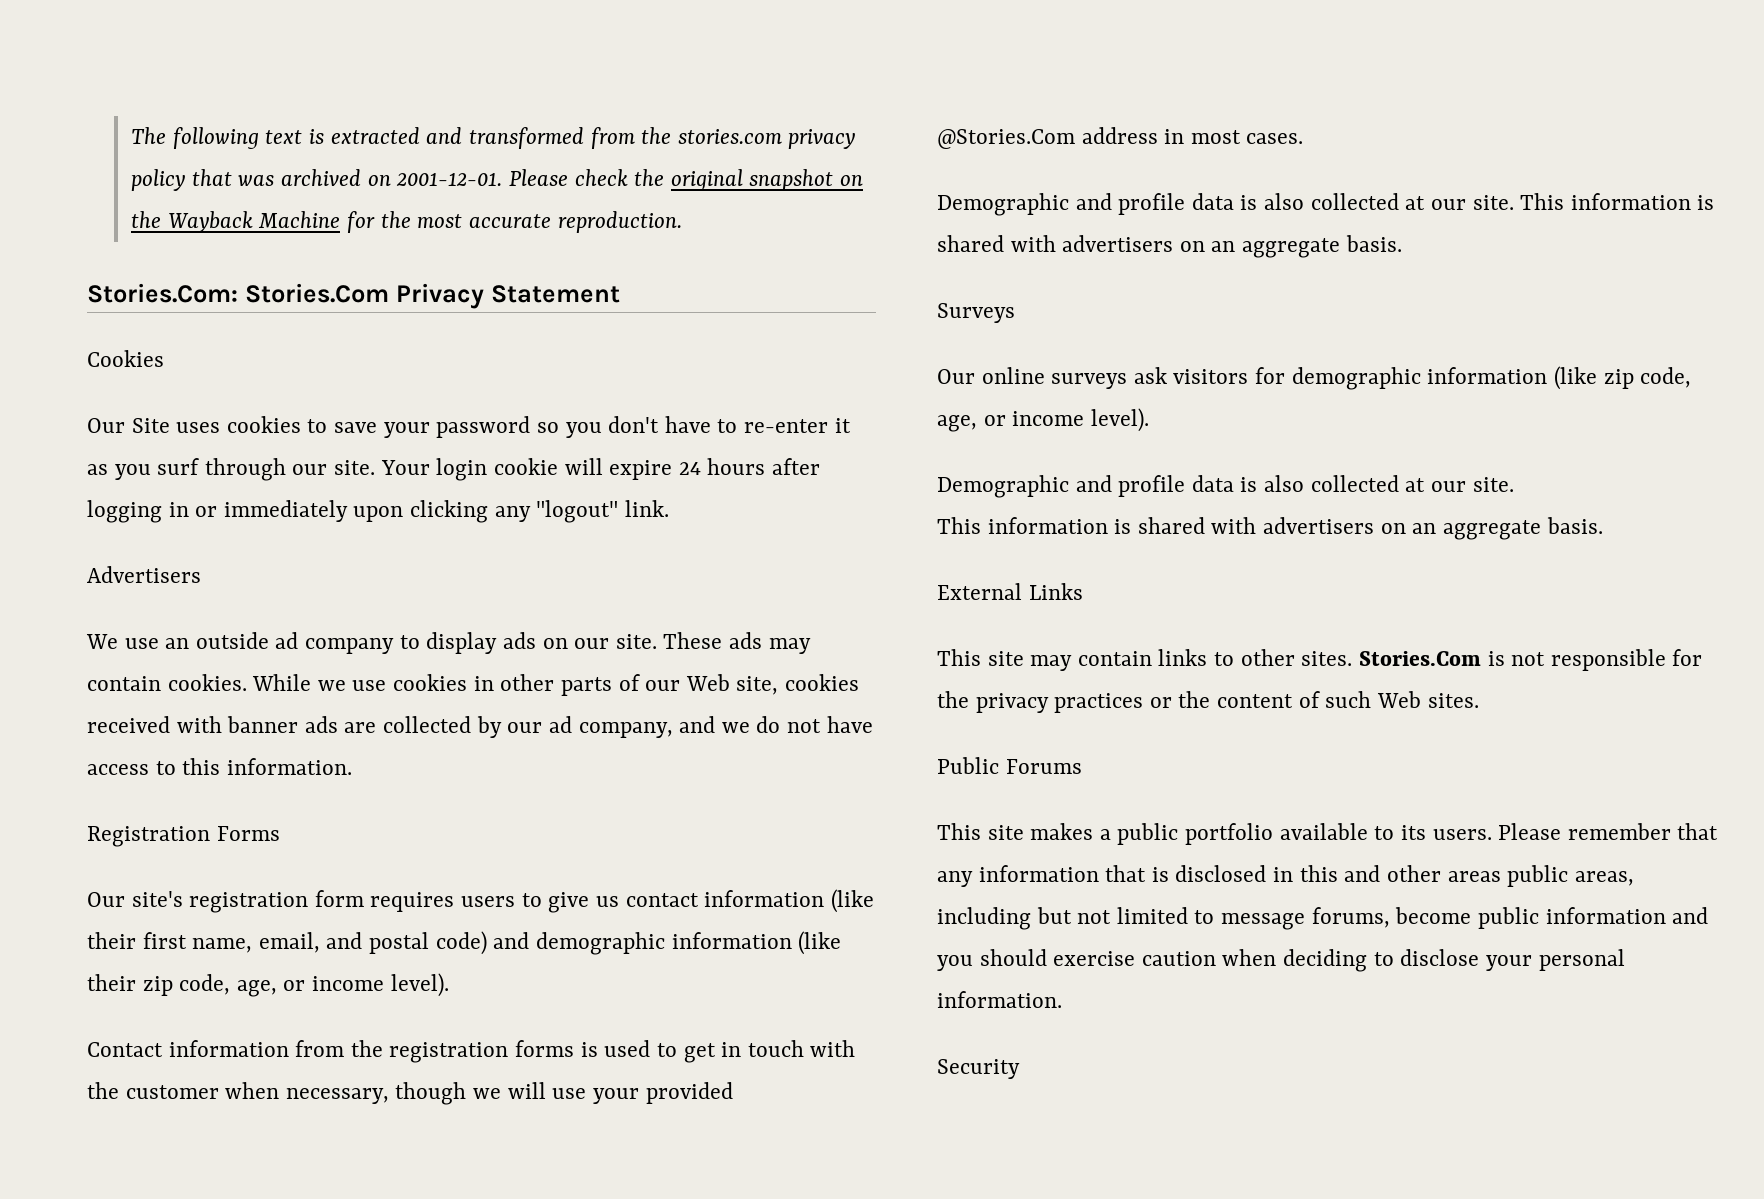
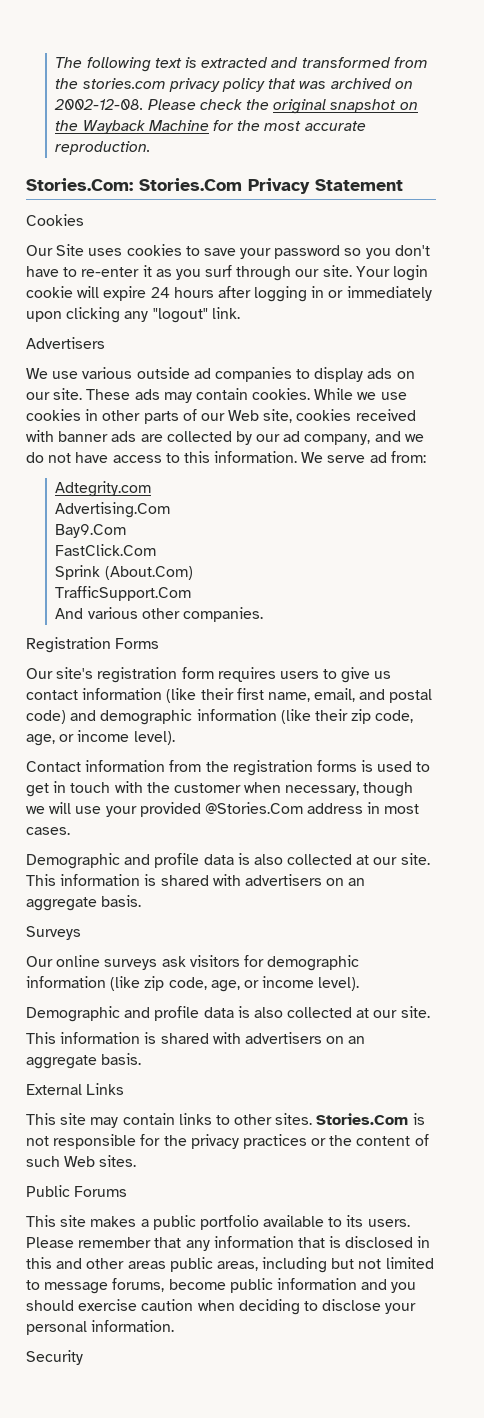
- The following text is extracted and transformed from the stories.com privacy policy that was archived on 2001-12-01.
+ The following text is extracted and transformed from the stories.com privacy policy that was archived on 2002-12-08.
- We use an outside ad company to display ads on our site.
+ We use various outside ad companies to display ads on our site.
+ We serve ad from:
+ Adtegrity.com
+ Advertising.Com
+ Bay9.Com
+ FastClick.Com
+ Sprink (About.Com)
+ TrafficSupport.Com
+ And various other companies.

